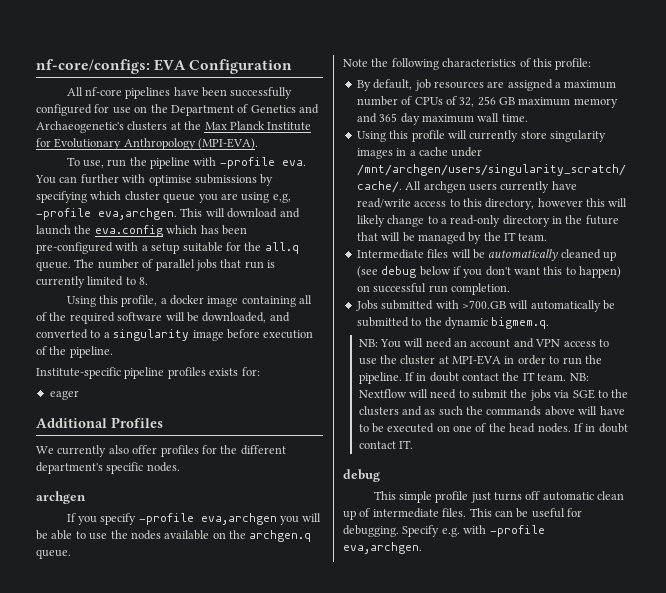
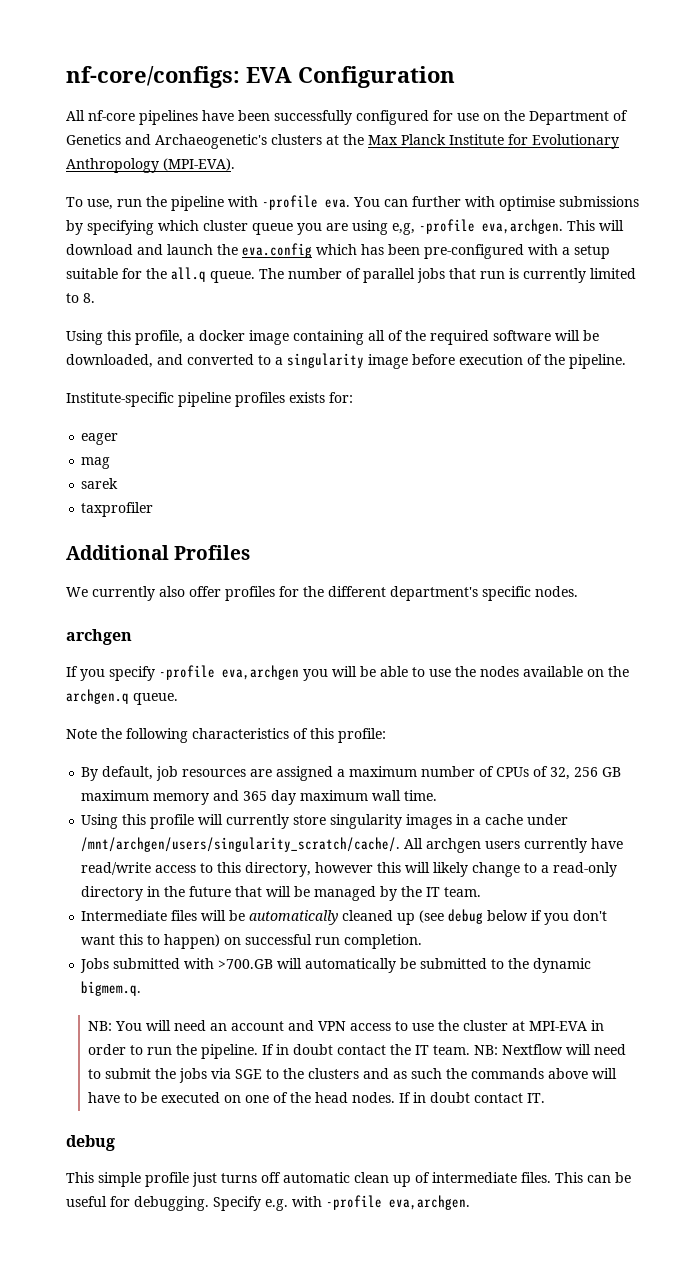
+ mag
+ sarek
+ taxprofiler

